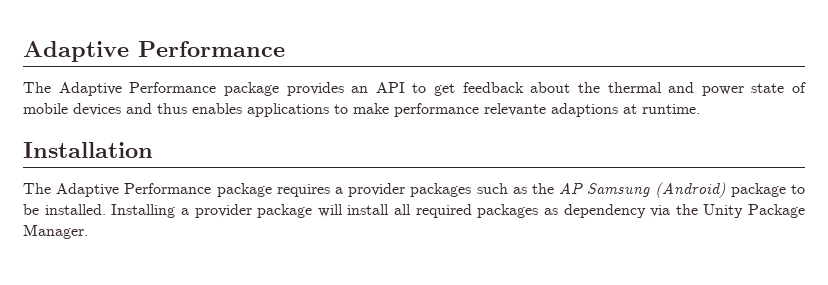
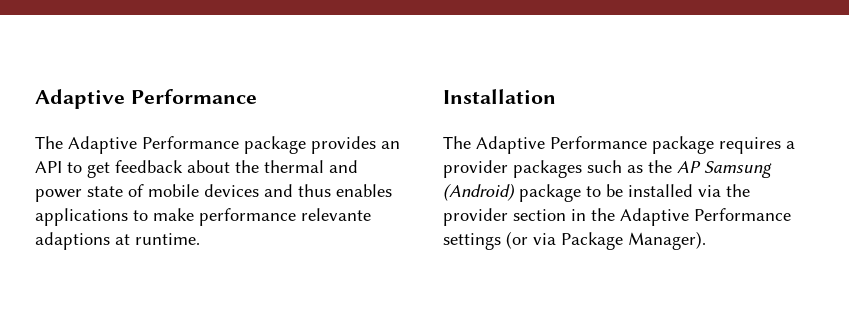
- The Adaptive Performance package requires a provider packages such as the AP Samsung (Android) package to be installed. Installing a provider package will install all required packages as dependency via the Unity Package Manager.
+ The Adaptive Performance package requires a provider packages such as the AP Samsung (Android) package to be installed via the provider section in the Adaptive Performance settings (or via Package Manager).

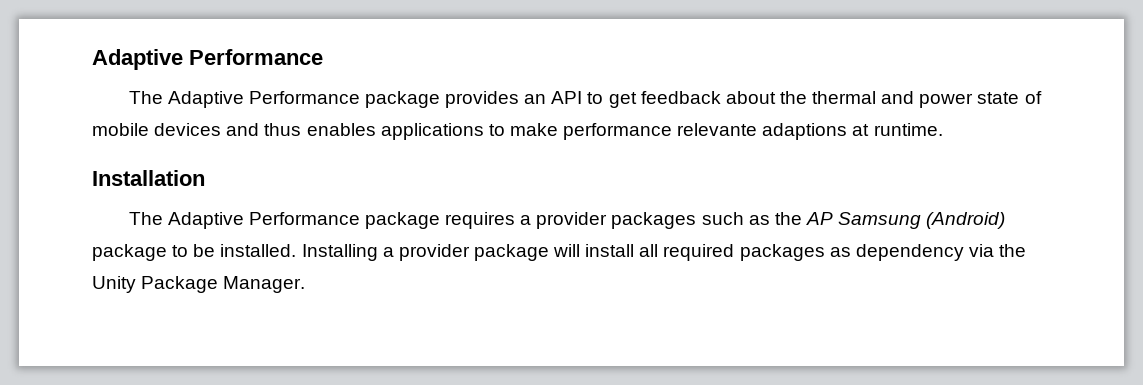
- The Adaptive Performance package requires a provider packages such as the AP Samsung (Android) package to be installed via the provider section in the Adaptive Performance settings (or via Package Manager).
+ The Adaptive Performance package requires a provider packages such as the AP Samsung (Android) package to be installed. Installing a provider package will install all required packages as dependency via the Unity Package Manager.

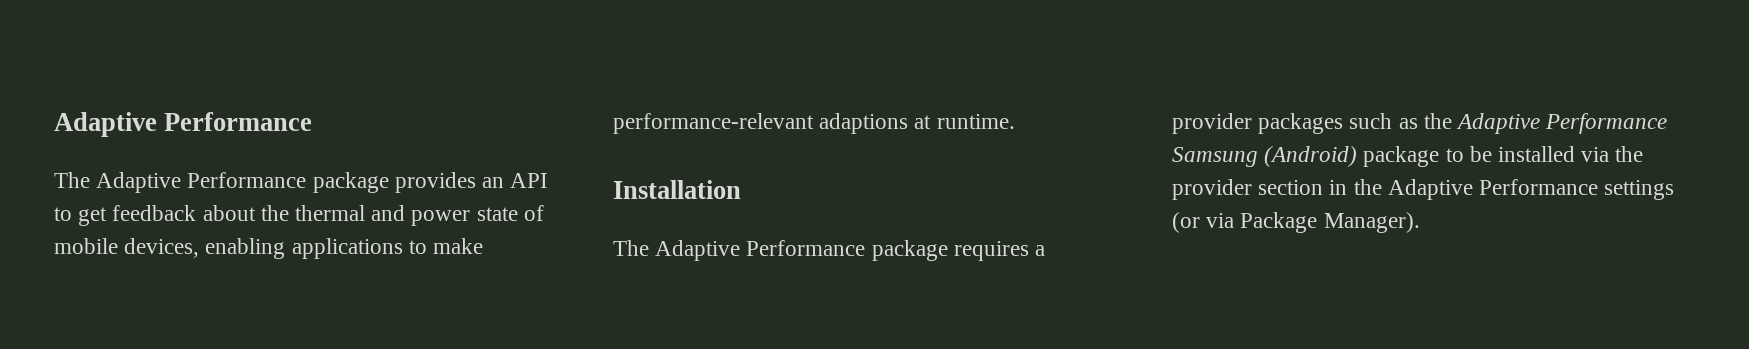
- The Adaptive Performance package provides an API to get feedback about the thermal and power state of mobile devices and thus enables applications to make performance relevante adaptions at runtime.
+ The Adaptive Performance package provides an API to get feedback about the thermal and power state of mobile devices, enabling applications to make performance-relevant adaptions at runtime.
- The Adaptive Performance package requires a provider packages such as the AP Samsung (Android) package to be installed. Installing a provider package will install all required packages as dependency via the Unity Package Manager.
+ The Adaptive Performance package requires a provider packages such as the Adaptive Performance Samsung (Android) package to be installed via the provider section in the Adaptive Performance settings (or via Package Manager).

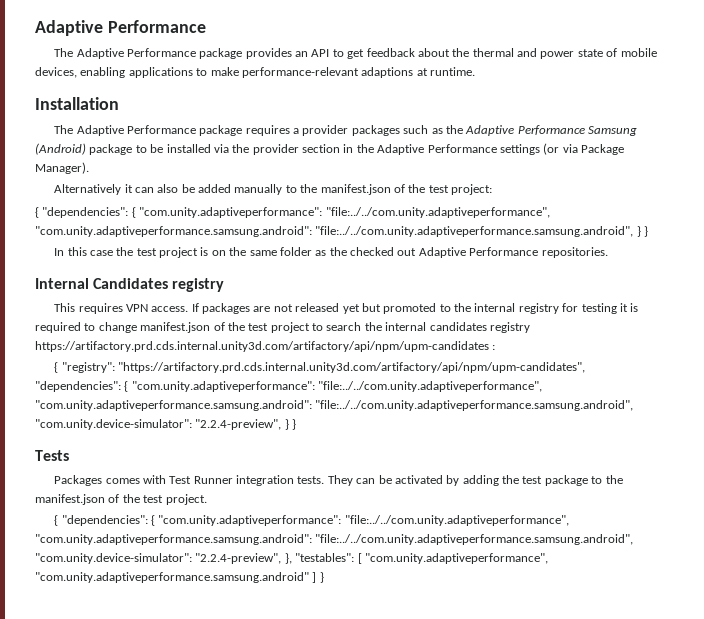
+ Alternatively it can also be added manually to the manifest.json of the test project:
+ { "dependencies": { "com.unity.adaptiveperformance": "file:../../com.unity.adaptiveperformance", "com.unity.adaptiveperformance.samsung.android": "file:../../com.unity.adaptiveperformance.samsung.android", } }
+ In this case the test project is on the same folder as the checked out Adaptive Performance repositories.
+ Internal Candidates registry
+ This requires VPN access. If packages are not released yet but promoted to the internal registry for testing it is required to change manifest.json of the test project to search the internal candidates registry https://artifactory.prd.cds.internal.unity3d.com/artifactory/api/npm/upm-candidates :
+ { "registry": "https://artifactory.prd.cds.internal.unity3d.com/artifactory/api/npm/upm-candidates", "dependencies": { "com.unity.adaptiveperformance": "file:../../com.unity.adaptiveperformance", "com.unity.adaptiveperformance.samsung.android": "file:../../com.unity.adaptiveperformance.samsung.android", "com.unity.device-simulator": "2.2.4-preview", } }
+ Tests
+ Packages comes with Test Runner integration tests. They can be activated by adding the test package to the manifest.json of the test project.
+ { "dependencies": { "com.unity.adaptiveperformance": "file:../../com.unity.adaptiveperformance", "com.unity.adaptiveperformance.samsung.android": "file:../../com.unity.adaptiveperformance.samsung.android", "com.unity.device-simulator": "2.2.4-preview", }, "testables": [ "com.unity.adaptiveperformance", "com.unity.adaptiveperformance.samsung.android" ] }

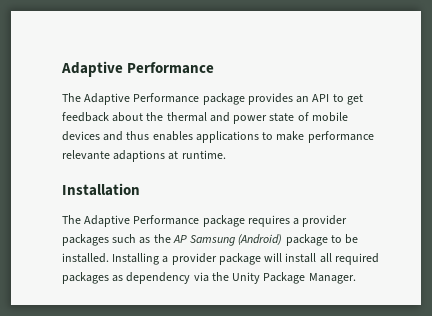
- The Adaptive Performance package provides an API to get feedback about the thermal and power state of mobile devices, enabling applications to make performance-relevant adaptions at runtime.
+ The Adaptive Performance package provides an API to get feedback about the thermal and power state of mobile devices and thus enables applications to make performance relevante adaptions at runtime.
- The Adaptive Performance package requires a provider packages such as the Adaptive Performance Samsung (Android) package to be installed via the provider section in the Adaptive Performance settings (or via Package Manager).
- Alternatively it can also be added manually to the manifest.json of the test project:
- { "dependencies": { "com.unity.adaptiveperformance": "file:../../com.unity.adaptiveperformance", "com.unity.adaptiveperformance.samsung.android": "file:../../com.unity.adaptiveperformance.samsung.android", } }
- In this case the test project is on the same folder as the checked out Adaptive Performance repositories.
- Internal Candidates registry
- This requires VPN access. If packages are not released yet but promoted to the internal registry for testing it is required to change manifest.json of the test project to search the internal candidates registry https://artifactory.prd.cds.internal.unity3d.com/artifactory/api/npm/upm-candidates :
- { "registry": "https://artifactory.prd.cds.internal.unity3d.com/artifactory/api/npm/upm-candidates", "dependencies": { "com.unity.adaptiveperformance": "file:../../com.unity.adaptiveperformance", "com.unity.adaptiveperformance.samsung.android": "file:../../com.unity.adaptiveperformance.samsung.android", "com.unity.device-simulator": "2.2.4-preview", } }
- Tests
- Packages comes with Test Runner integration tests. They can be activated by adding the test package to the manifest.json of the test project.
- { "dependencies": { "com.unity.adaptiveperformance": "file:../../com.unity.adaptiveperformance", "com.unity.adaptiveperformance.samsung.android": "file:../../com.unity.adaptiveperformance.samsung.android", "com.unity.device-simulator": "2.2.4-preview", }, "testables": [ "com.unity.adaptiveperformance", "com.unity.adaptiveperformance.samsung.android" ] }
+ The Adaptive Performance package requires a provider packages such as the AP Samsung (Android) package to be installed. Installing a provider package will install all required packages as dependency via the Unity Package Manager.

